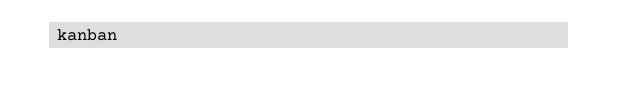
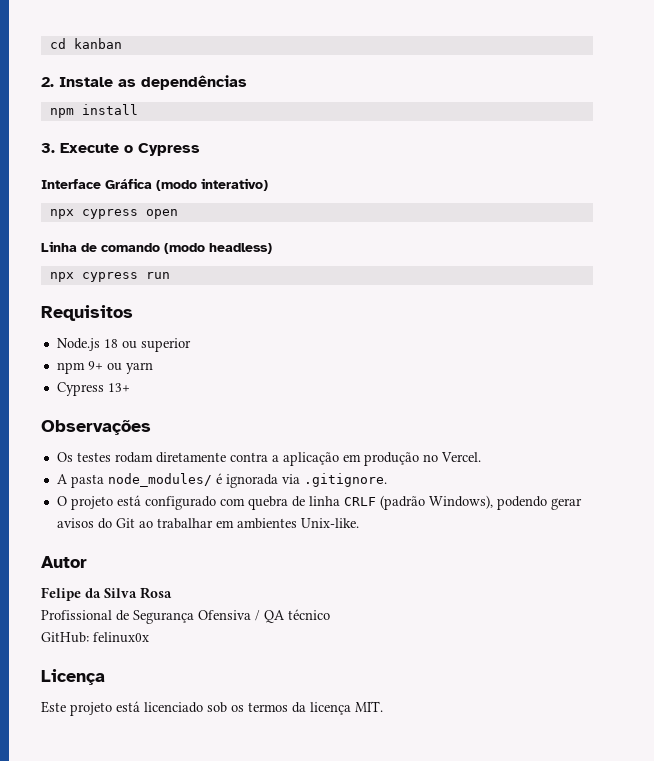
- kanban
+ cd kanban
+ 2. Instale as dependências
+ npm install
+ 3. Execute o Cypress
+ Interface Gráfica (modo interativo)
+ npx cypress open
+ Linha de comando (modo headless)
+ npx cypress run
+ Requisitos
+ Node.js 18 ou superior
+ npm 9+ ou yarn
+ Cypress 13+
+ Observações
+ Os testes rodam diretamente contra a aplicação em produção no Vercel.
+ A pasta node_modules/ é ignorada via .gitignore.
+ O projeto está configurado com quebra de linha CRLF (padrão Windows), podendo gerar avisos do Git ao trabalhar em ambientes Unix-like.
+ Autor
+ Felipe da Silva Rosa
+ Profissional de Segurança Ofensiva / QA técnico
+ GitHub: felinux0x
+ Licença
+ Este projeto está licenciado sob os termos da licença MIT.

